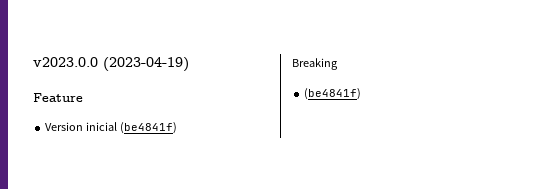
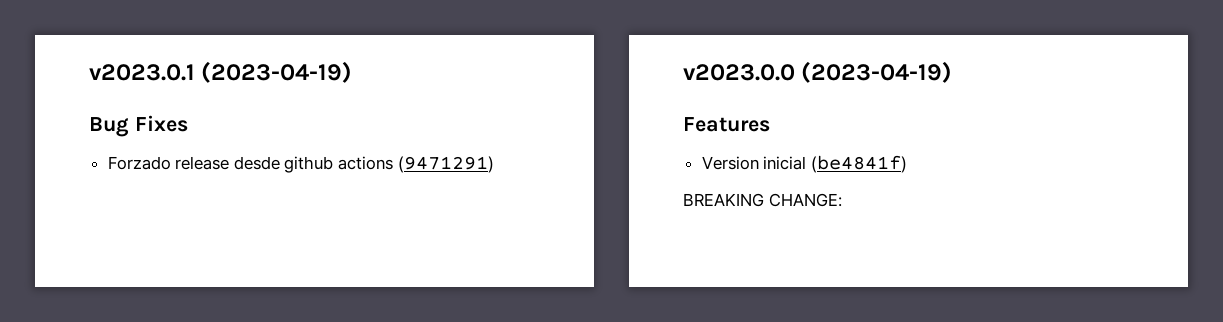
+ v2023.0.1 (2023-04-19)
+ Bug Fixes
+ Forzado release desde github actions (9471291)
- Feature
+ Features
- Breaking
- (be4841f)
+ BREAKING CHANGE:

